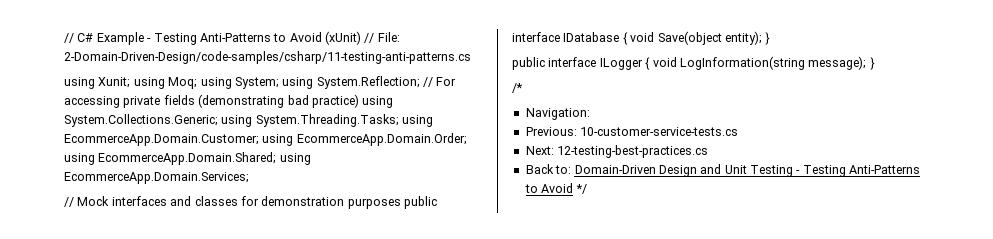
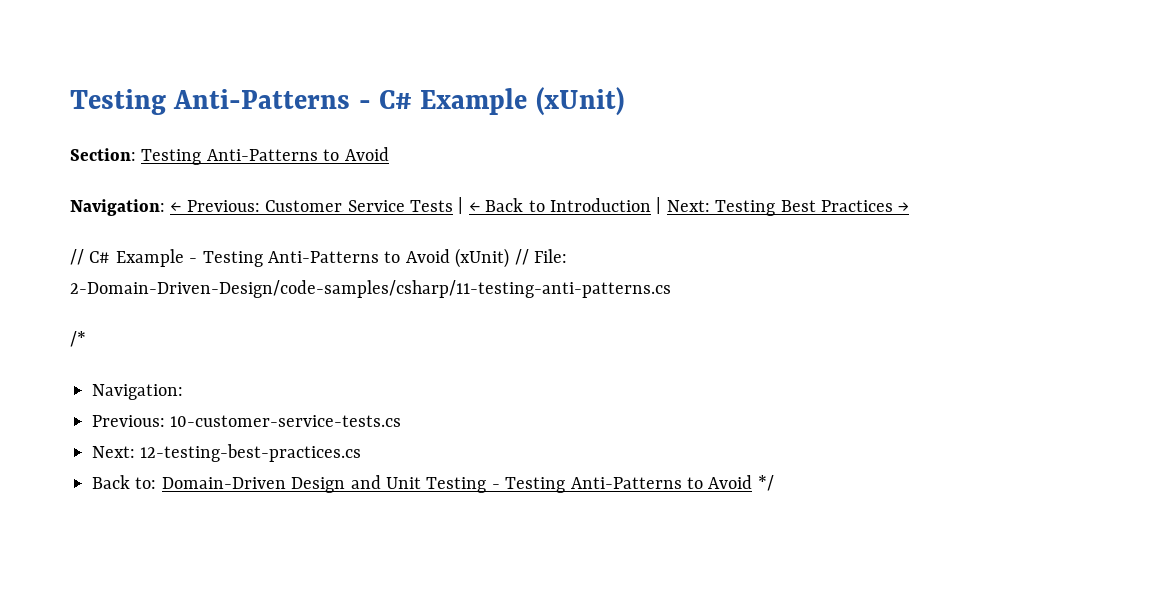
+ Testing Anti-Patterns - C# Example (xUnit)
+ Section: Testing Anti-Patterns to Avoid
+ Navigation: ← Previous: Customer Service Tests | ← Back to Introduction | Next: Testing Best Practices →
- using Xunit; using Moq; using System; using System.Reflection; // For accessing private fields (demonstrating bad practice) using System.Collections.Generic; using System.Threading.Tasks; using EcommerceApp.Domain.Customer; using EcommerceApp.Domain.Order; using EcommerceApp.Domain.Shared; using EcommerceApp.Domain.Services;
- // Mock interfaces and classes for demonstration purposes public interface IDatabase { void Save(object entity); }
- public interface ILogger { void LogInformation(string message); }

